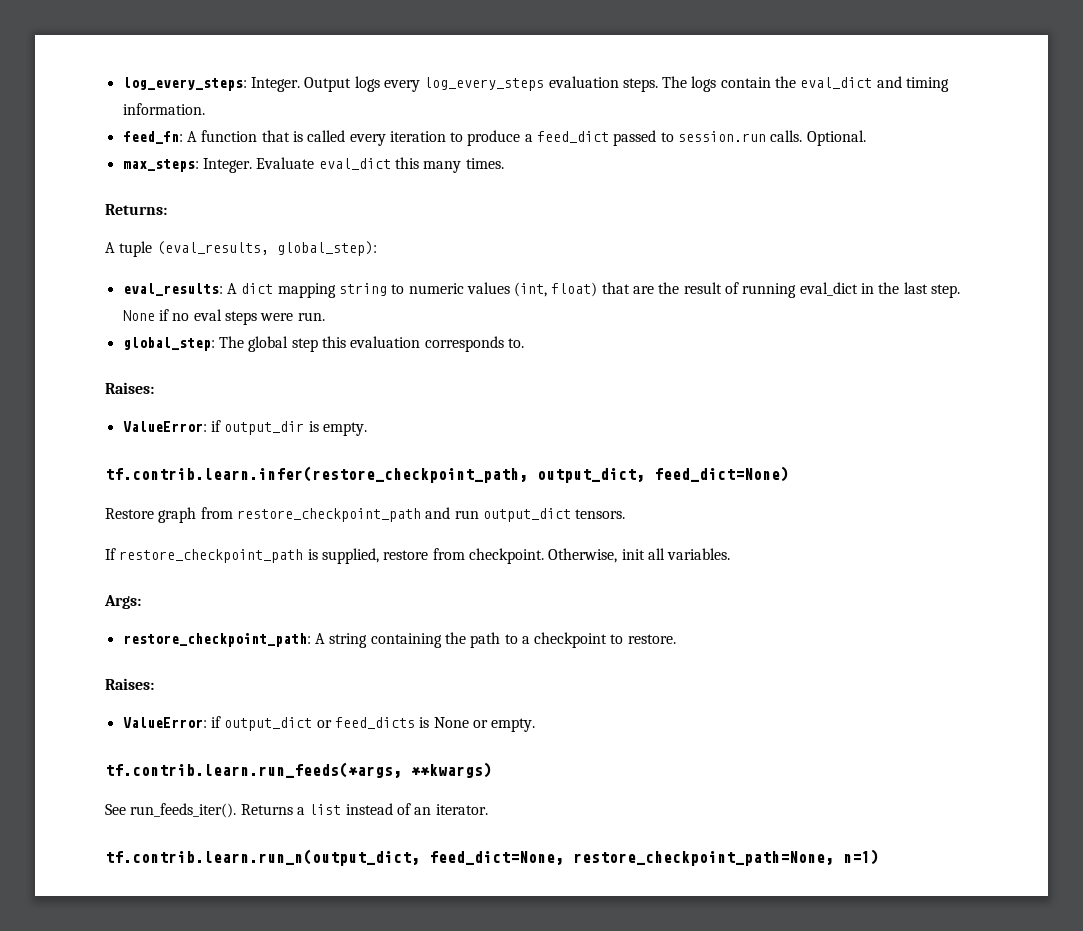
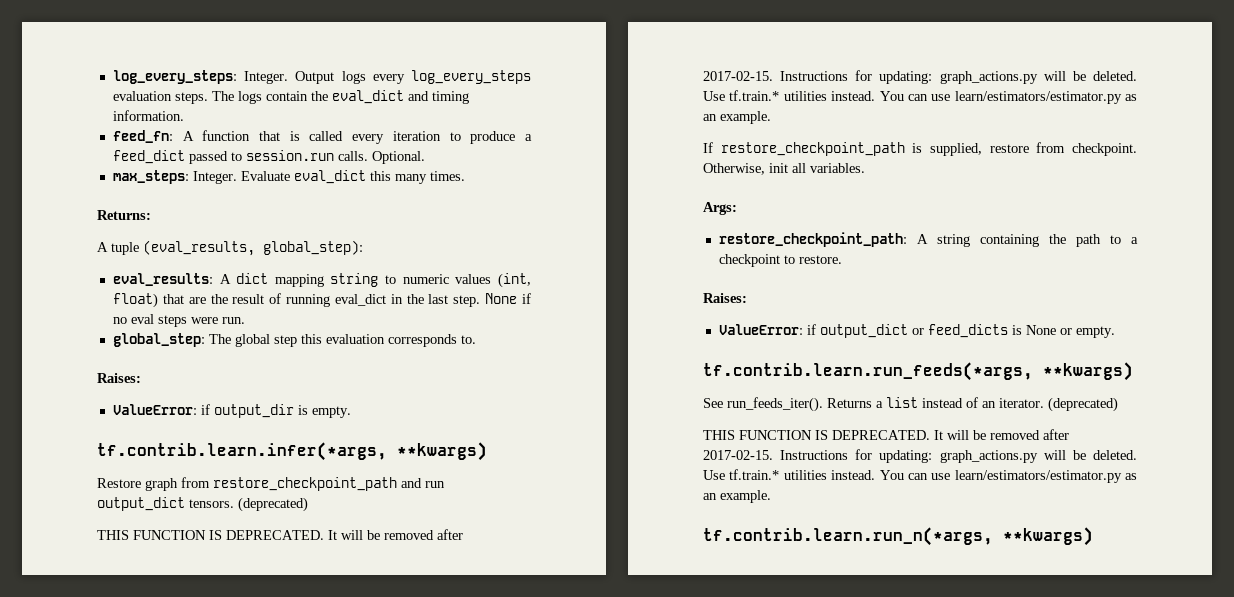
- tf.contrib.learn.infer(restore_checkpoint_path, output_dict, feed_dict=None)
+ tf.contrib.learn.infer(*args, **kwargs)
- Restore graph from restore_checkpoint_path and run output_dict tensors.
+ Restore graph from restore_checkpoint_path and run output_dict tensors. (deprecated)
+ THIS FUNCTION IS DEPRECATED. It will be removed after 2017-02-15. Instructions for updating: graph_actions.py will be deleted. Use tf.train.* utilities instead. You can use learn/estimators/estimator.py as an example.
- Returns a list instead of an iterator.
- tf.contrib.learn.run_n(output_dict, feed_dict=None, restore_checkpoint_path=None, n=1)
+ Returns a list instead of an iterator. (deprecated)
+ THIS FUNCTION IS DEPRECATED. It will be removed after 2017-02-15. Instructions for updating: graph_actions.py will be deleted. Use tf.train.* utilities instead. You can use learn/estimators/estimator.py as an example.
+ tf.contrib.learn.run_n(*args, **kwargs)

